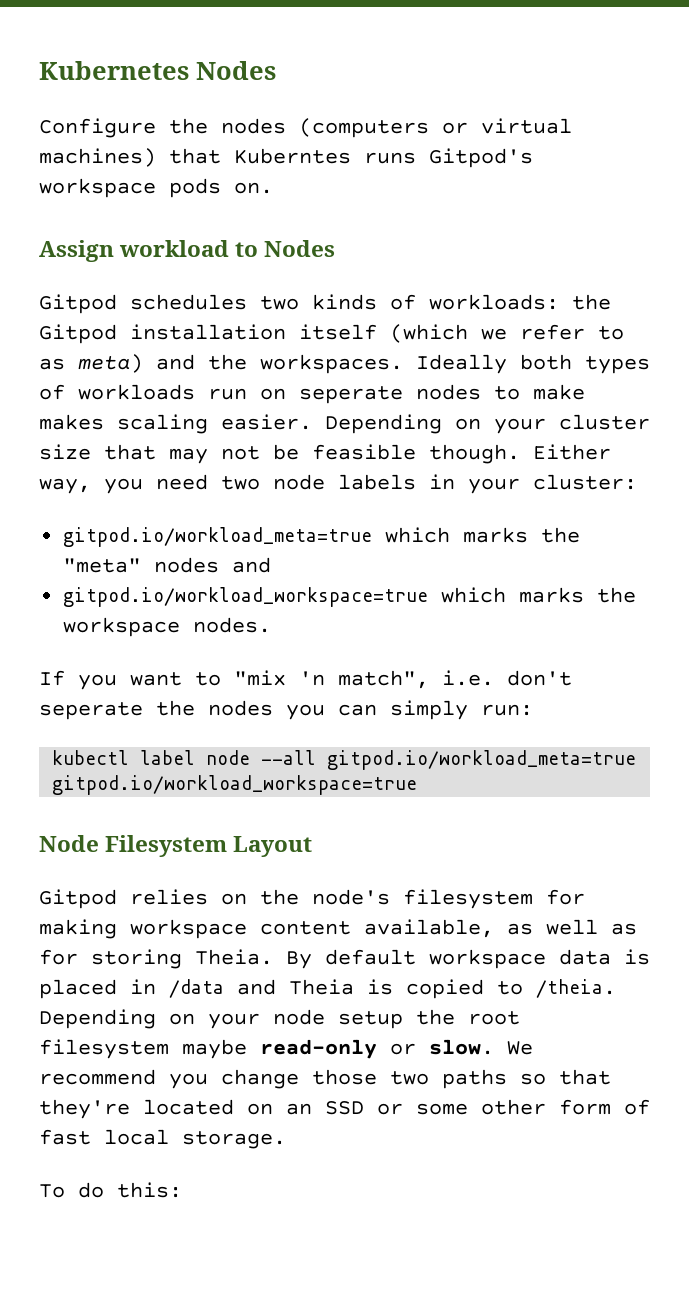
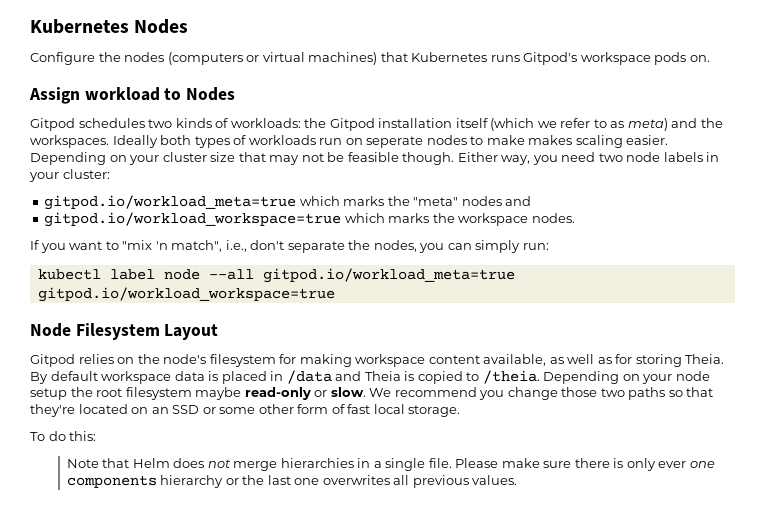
- Configure the nodes (computers or virtual machines) that Kuberntes runs Gitpod's workspace pods on.
+ Configure the nodes (computers or virtual machines) that Kubernetes runs Gitpod's workspace pods on.
- If you want to "mix 'n match", i.e. don't seperate the nodes you can simply run:
+ If you want to "mix 'n match", i.e., don't separate the nodes, you can simply run:
+ Note that Helm does not merge hierarchies in a single file. Please make sure there is only ever one components hierarchy or the last one overwrites all previous values.

